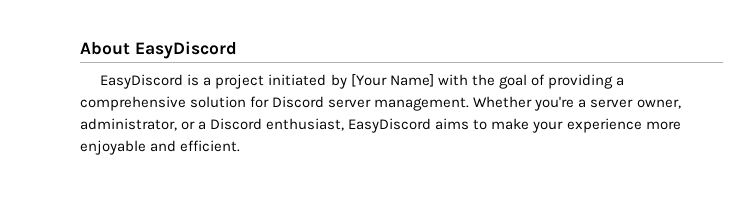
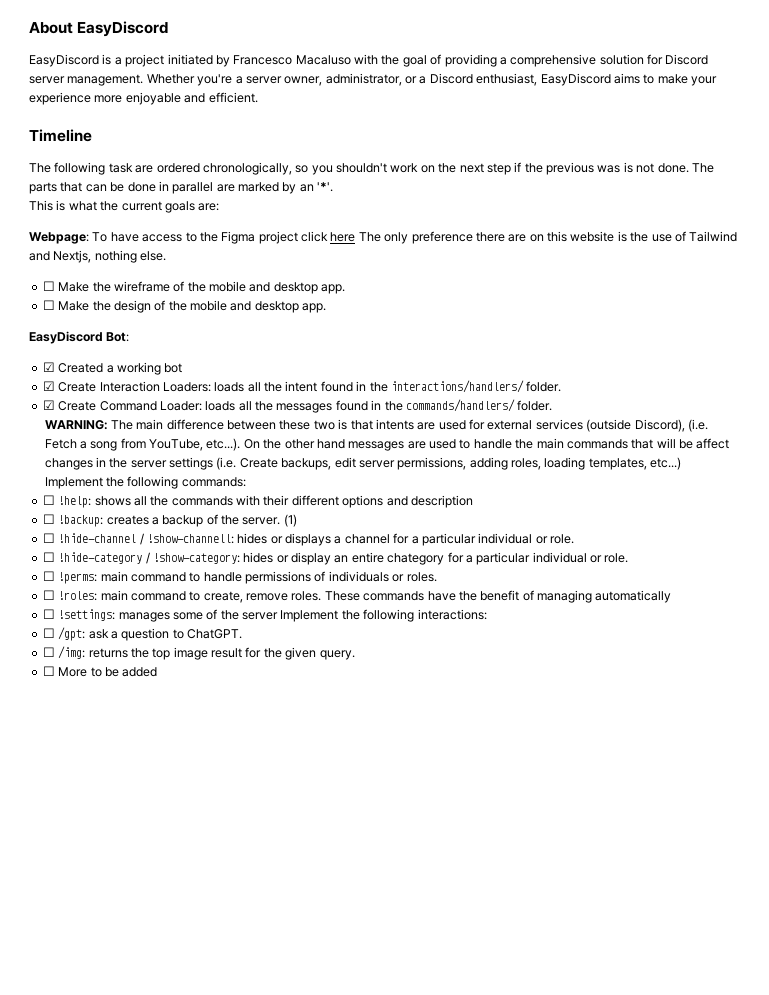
- EasyDiscord is a project initiated by [Your Name] with the goal of providing a comprehensive solution for Discord server management.
+ EasyDiscord is a project initiated by Francesco Macaluso with the goal of providing a comprehensive solution for Discord server management.
+ Timeline
+ The following task are ordered chronologically, so you shouldn't work on the next step if the previous was is not done. The parts that can be done in parallel are marked by an '*'.
+ This is what the current goals are:
+ Webpage: To have access to the Figma project click here The only preference there are on this website is the use of Tailwind and Nextjs, nothing else.
+ ☐ Make the wireframe of the mobile and desktop app.
+ ☐ Make the design of the mobile and desktop app.
+ EasyDiscord Bot:
+ ☑ Created a working bot
+ ☑ Create Interaction Loaders: loads all the intent found in the interactions/handlers/ folder.
+ ☑ Create Command Loader: loads all the messages found in the commands/handlers/ folder.
+ WARNING: The main difference between these two is that intents are used for external services (outside Discord), (i.e. Fetch a song from YouTube, etc...). On the other hand messages are used to handle the main commands that will be affect changes in the server settings (i.e. Create backups, edit server permissions, adding roles, loading templates, etc...) Implement the following commands:
+ ☐ !help: shows all the commands with their different options and description
+ ☐ !backup: creates a backup of the server. (1)
+ ☐ !hide-channel / !show-channell: hides or displays a channel for a particular individual or role.
+ ☐ !hide-category / !show-category: hides or display an entire chategory for a particular individual or role.
+ ☐ !perms: main command to handle permissions of individuals or roles.
+ ☐ !roles: main command to create, remove roles. These commands have the benefit of managing automatically
+ ☐ !settings: manages some of the server Implement the following interactions:
+ ☐ /gpt: ask a question to ChatGPT.
+ ☐ /img: returns the top image result for the given query.
+ ☐ More to be added

